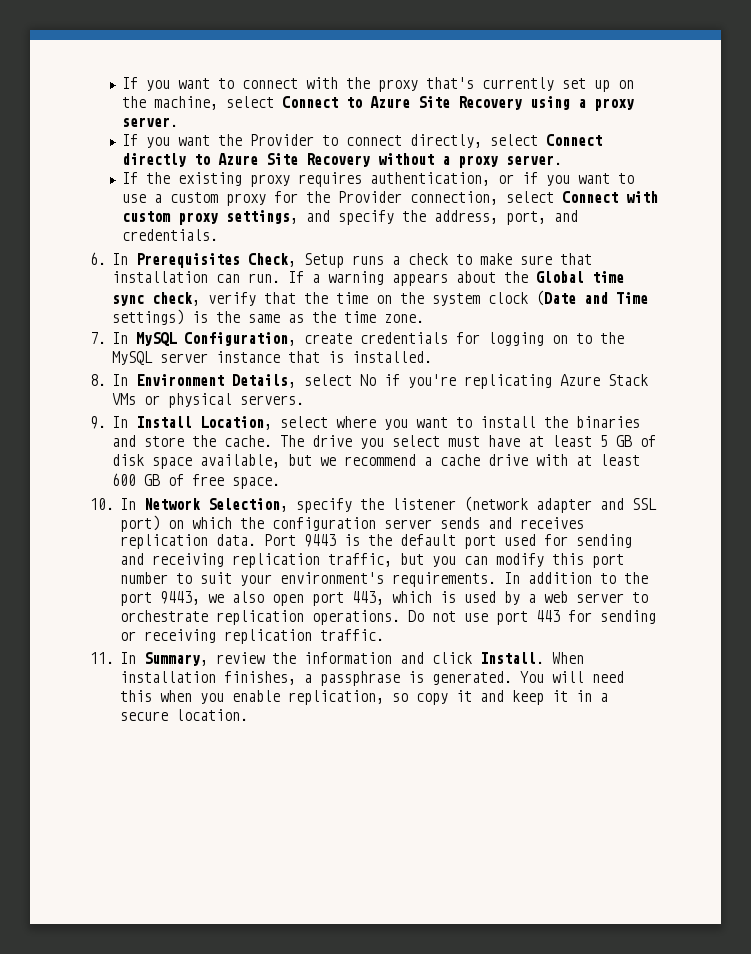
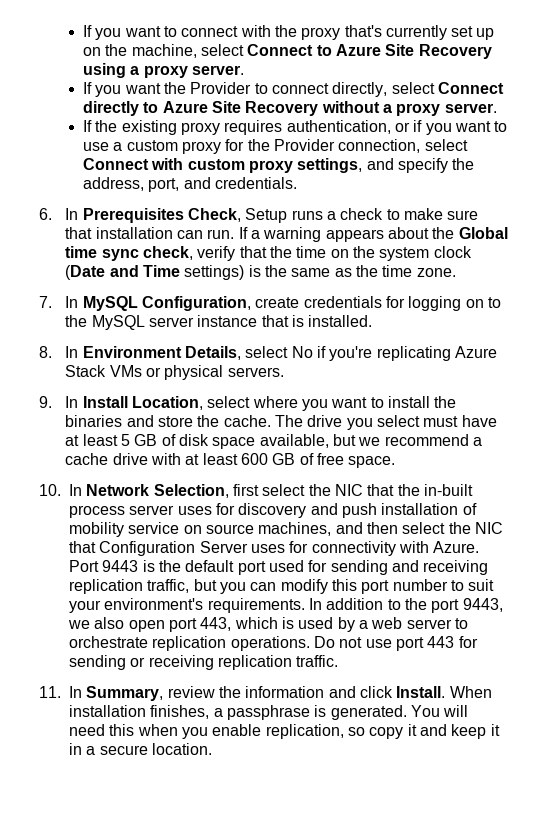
- 10. In Network Selection, specify the listener (network adapter and SSL port) on which the configuration server sends and receives replication data.
+ 10. In Network Selection, first select the NIC that the in-built process server uses for discovery and push installation of mobility service on source machines, and then select the NIC that Configuration Server uses for connectivity with Azure.

